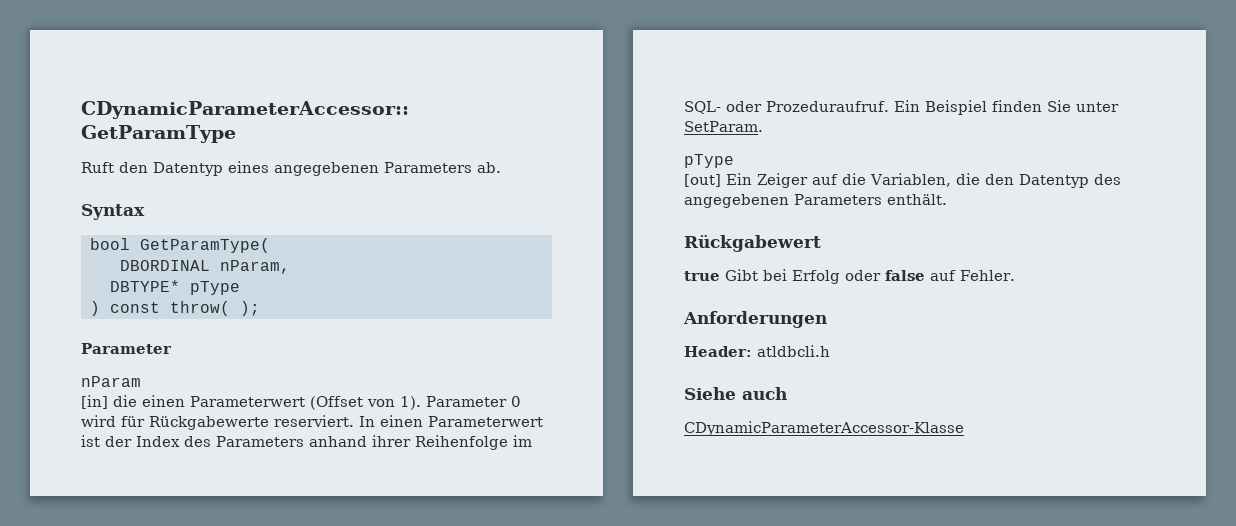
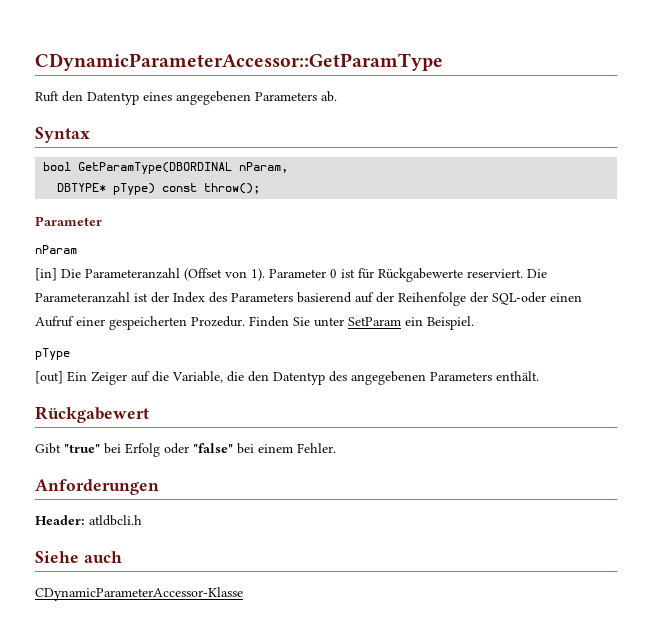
- bool GetParamType(
- DBORDINAL nParam,
+ bool GetParamType(DBORDINAL nParam,
- DBTYPE* pType
- ) const throw( );
+ DBTYPE* pType) const throw();
- [in] die einen Parameterwert (Offset von 1).
+ [in] Die Parameteranzahl (Offset von 1).
- Parameter 0 wird für Rückgabewerte reserviert.
+ Parameter 0 ist für Rückgabewerte reserviert.
- In einen Parameterwert ist der Index des Parameters anhand ihrer Reihenfolge im SQL- oder Prozeduraufruf. Ein Beispiel finden Sie unter SetParam.
+ Die Parameteranzahl ist der Index des Parameters basierend auf der Reihenfolge der SQL-oder einen Aufruf einer gespeicherten Prozedur. Finden Sie unter SetParam ein Beispiel.
- [out] Ein Zeiger auf die Variablen, die den Datentyp des angegebenen Parameters enthält.
+ [out] Ein Zeiger auf die Variable, die den Datentyp des angegebenen Parameters enthält.
- true Gibt bei Erfolg oder false auf Fehler.
+ Gibt "true" bei Erfolg oder "false" bei einem Fehler.

